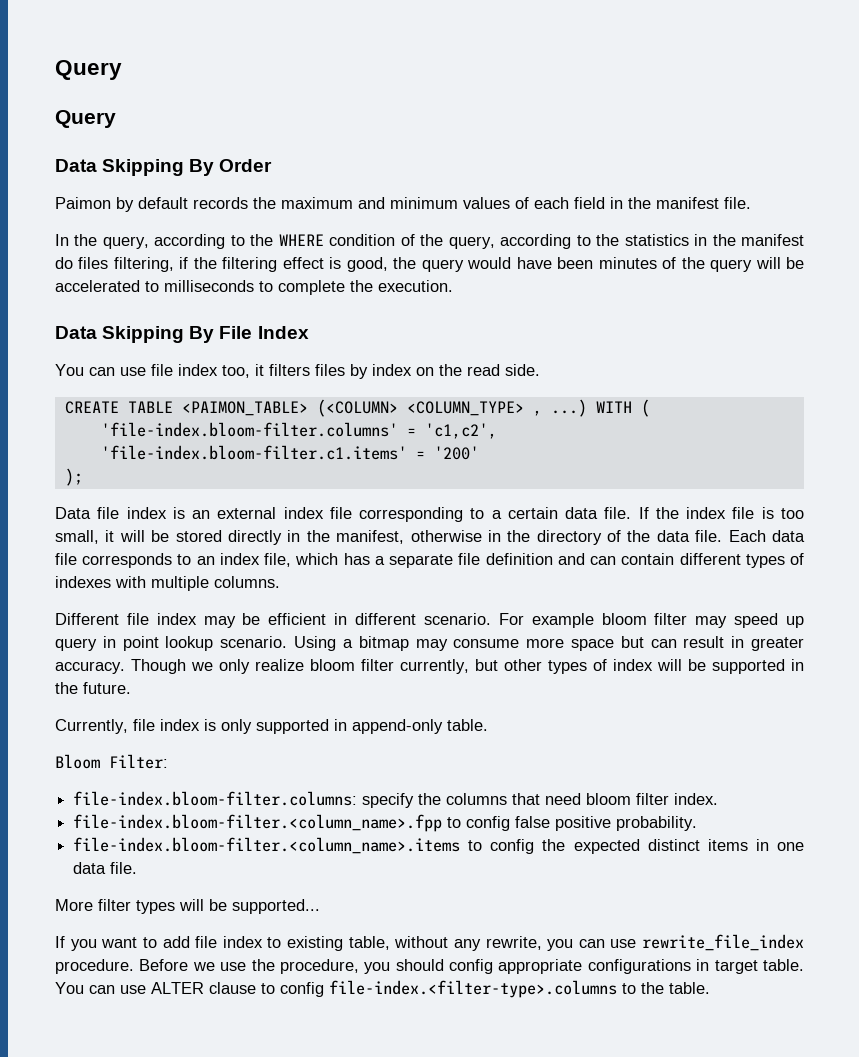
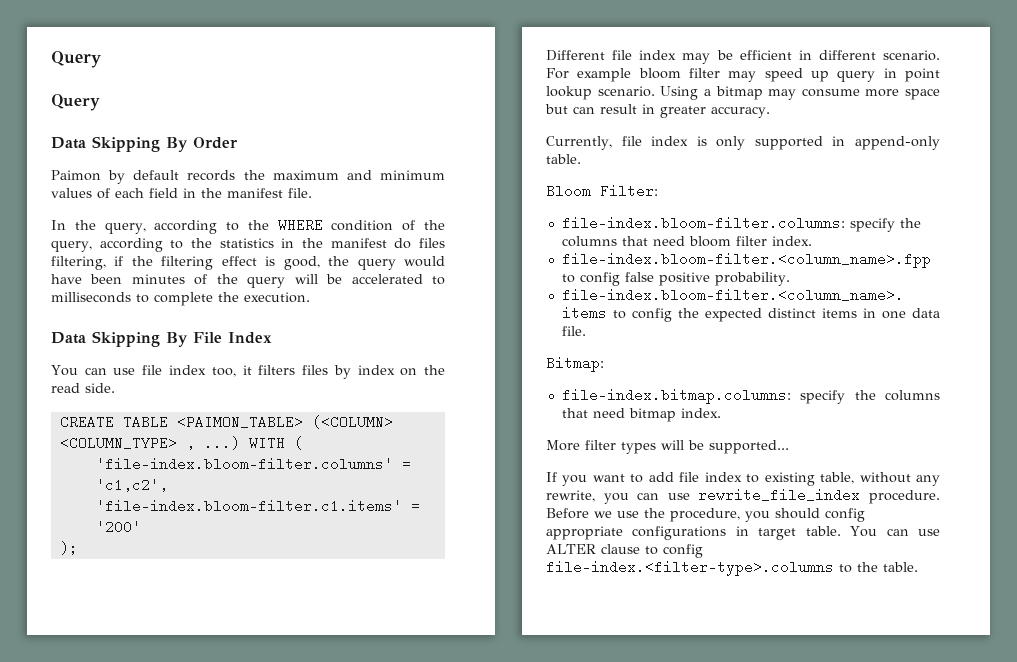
- Data file index is an external index file corresponding to a certain data file. If the index file is too small, it will be stored directly in the manifest, otherwise in the directory of the data file. Each data file corresponds to an index file, which has a separate file definition and can contain different types of indexes with multiple columns.
- Though we only realize bloom filter currently, but other types of index will be supported in the future.
+ Bitmap:
+ file-index.bitmap.columns: specify the columns that need bitmap index.

